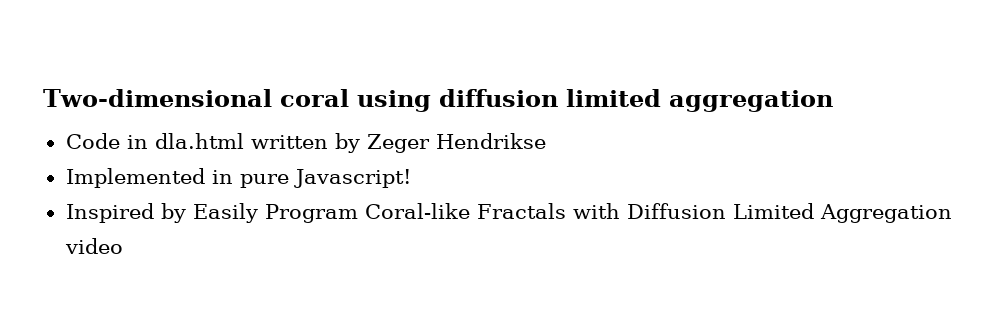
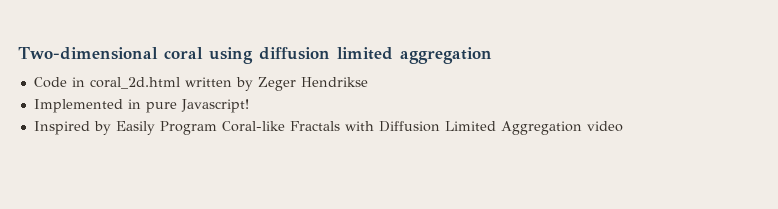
- Code in dla.html written by Zeger Hendrikse
+ Code in coral_2d.html written by Zeger Hendrikse

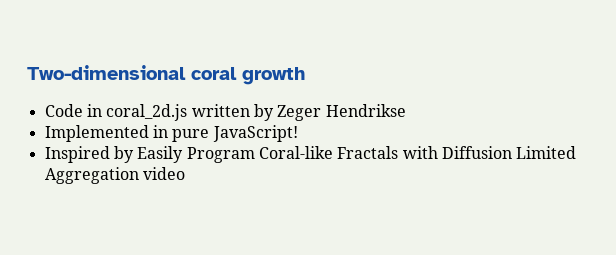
- Two-dimensional coral using diffusion limited aggregation
+ Two-dimensional coral growth
- Code in coral_2d.html written by Zeger Hendrikse
+ Code in coral_2d.js written by Zeger Hendrikse
- Implemented in pure Javascript!
+ Implemented in pure JavaScript!

